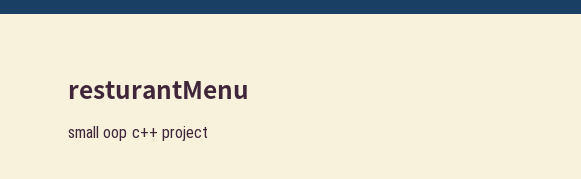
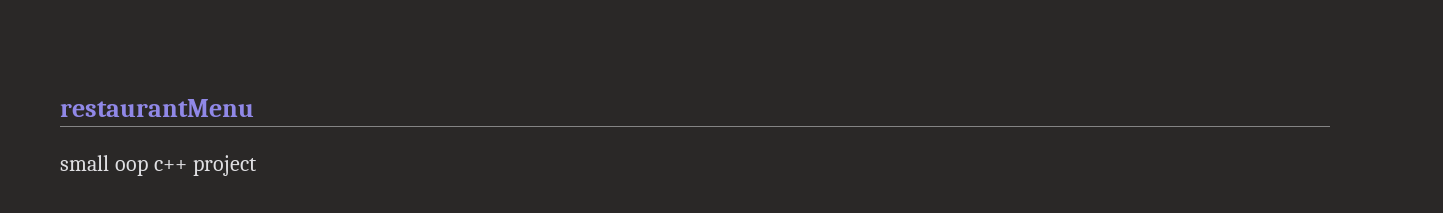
- resturantMenu
+ restaurantMenu

